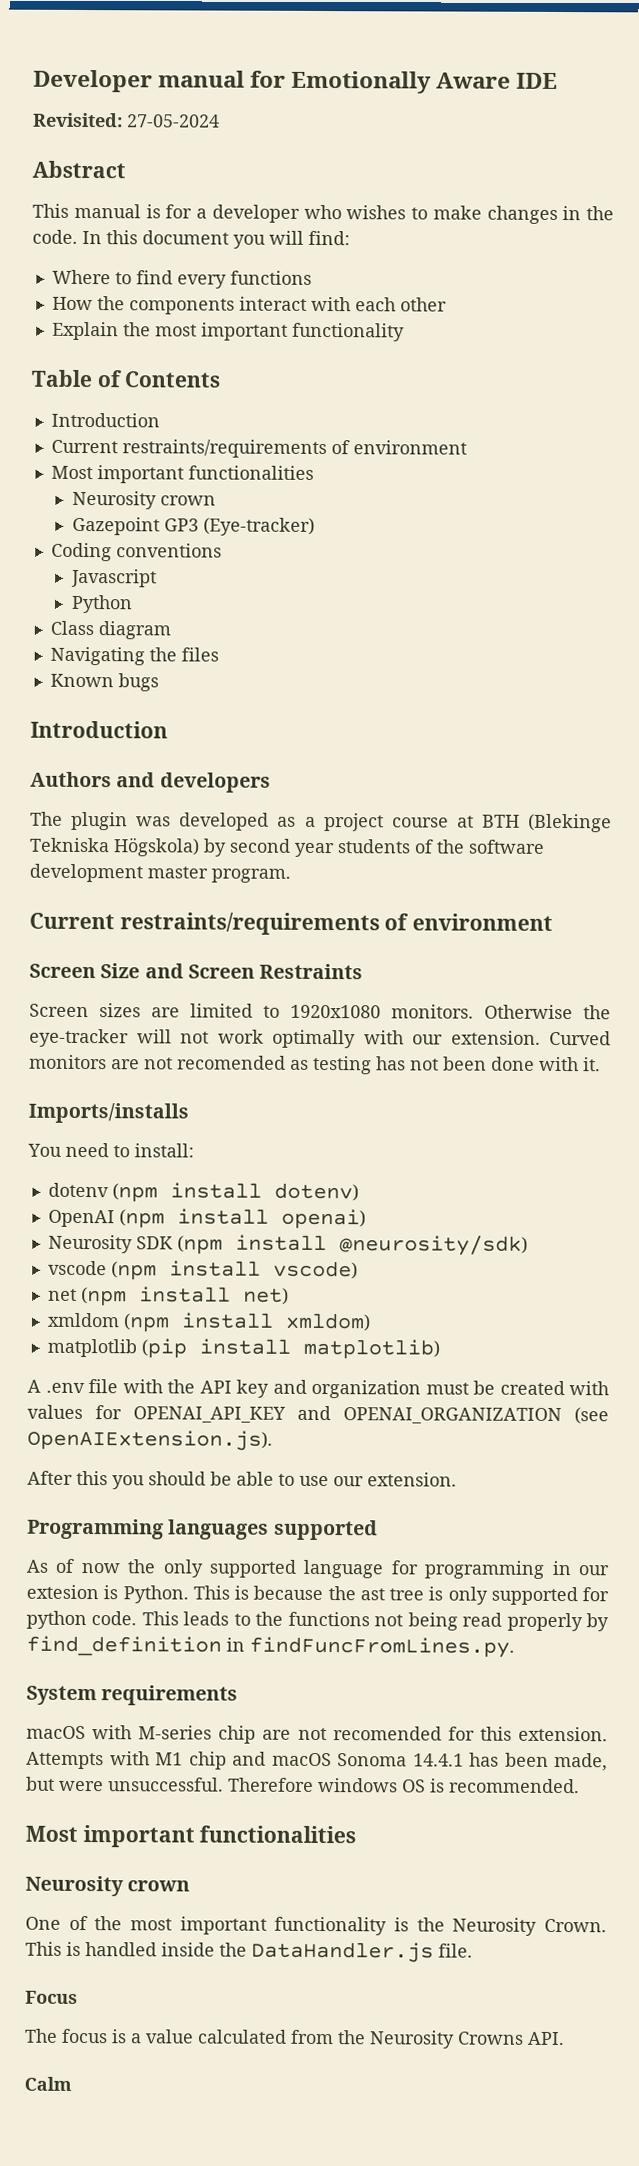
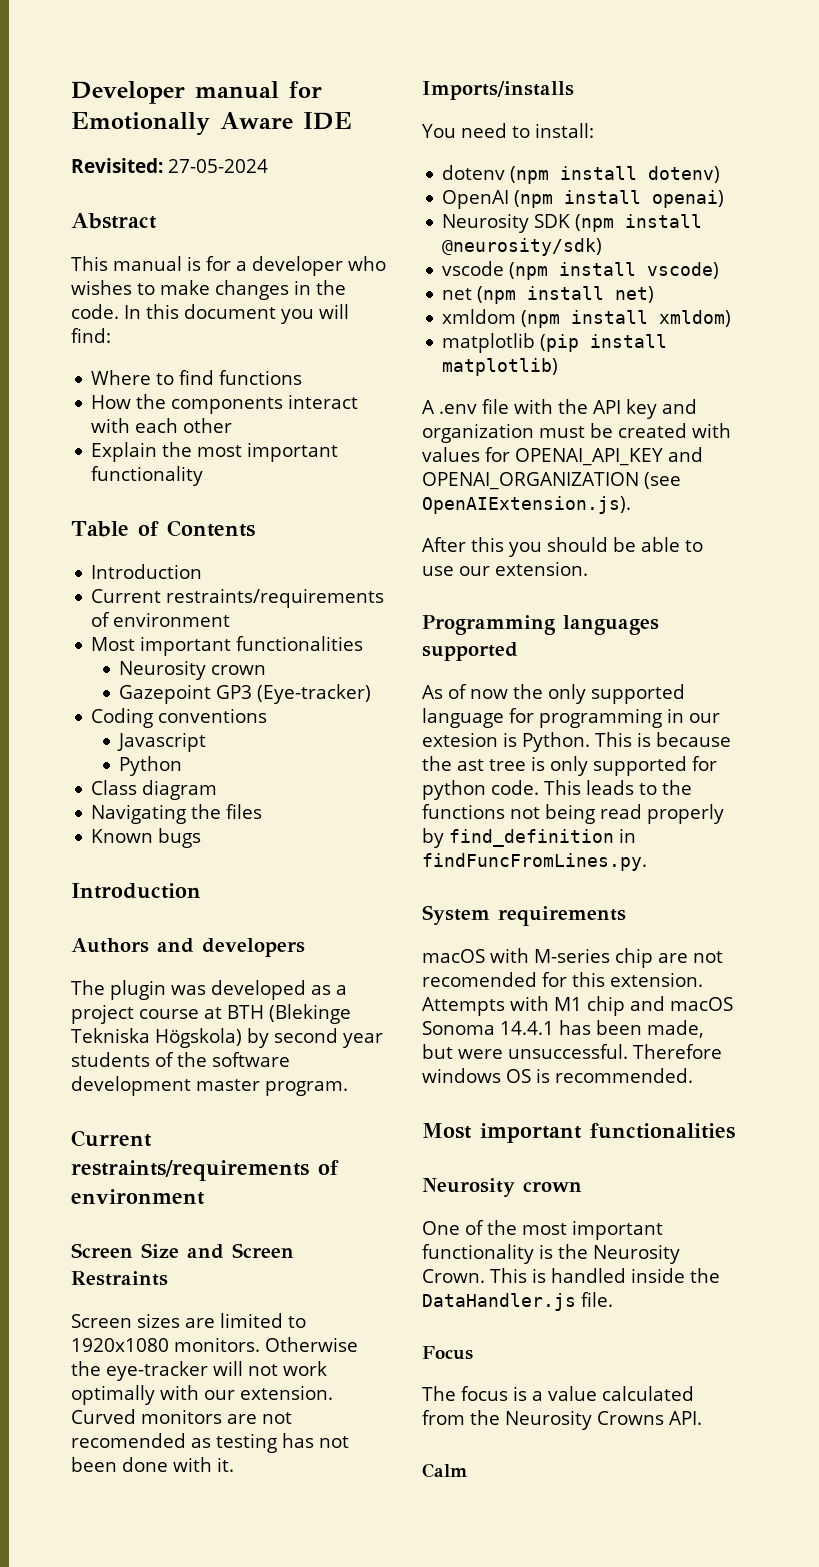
- Where to find every functions
+ Where to find functions

